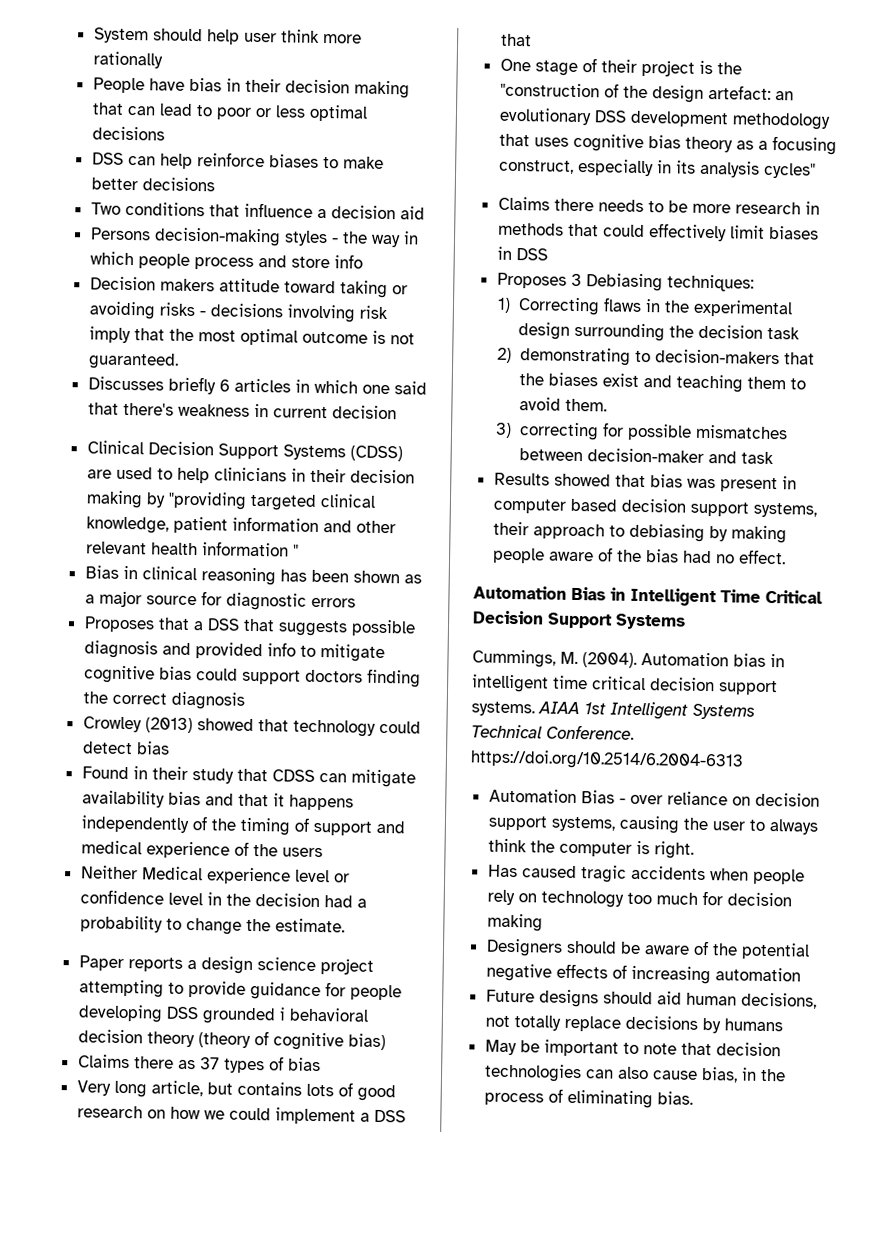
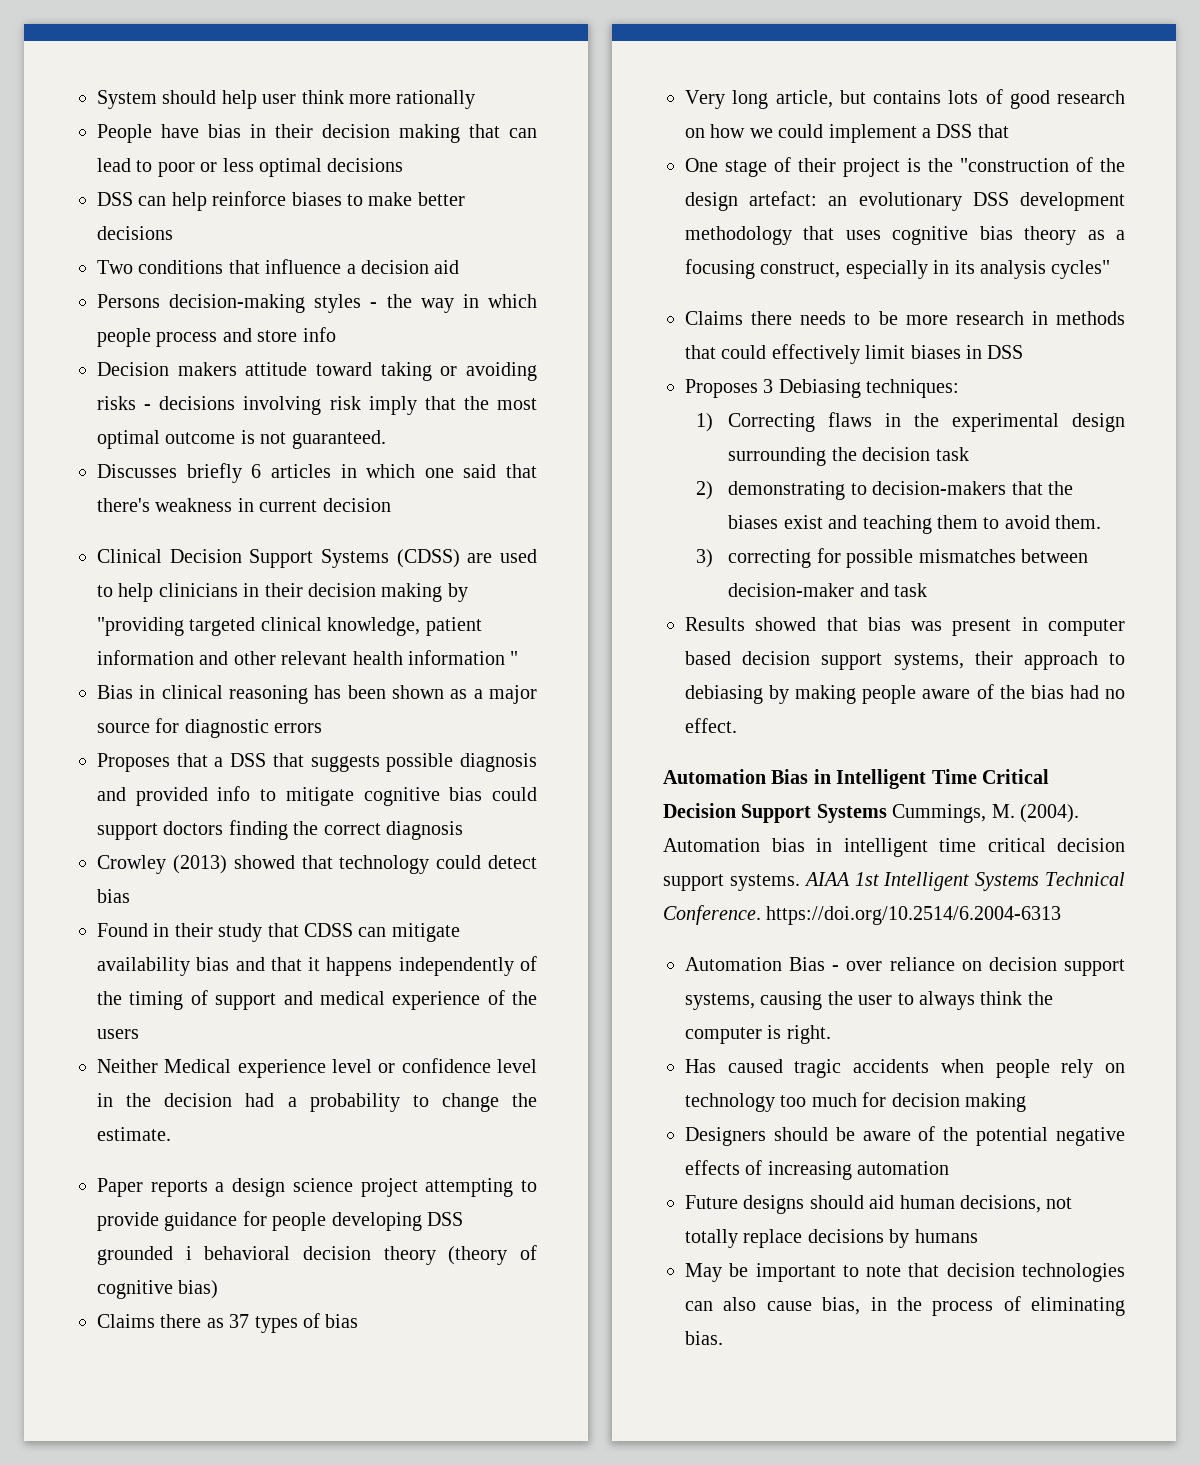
- Automation Bias in Intelligent Time Critical Decision Support Systems
- Cummings, M. (2004).
+ Automation Bias in Intelligent Time Critical Decision Support Systems Cummings, M. (2004).

